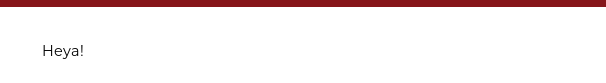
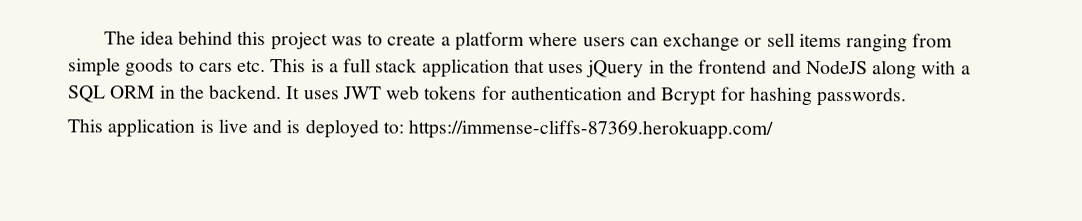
- Heya!
+ The idea behind this project was to create a platform where users can exchange or sell items ranging from simple goods to cars etc. This is a full stack application that uses jQuery in the frontend and NodeJS along with a SQL ORM in the backend. It uses JWT web tokens for authentication and Bcrypt for hashing passwords.
+ This application is live and is deployed to: https://immense-cliffs-87369.herokuapp.com/

